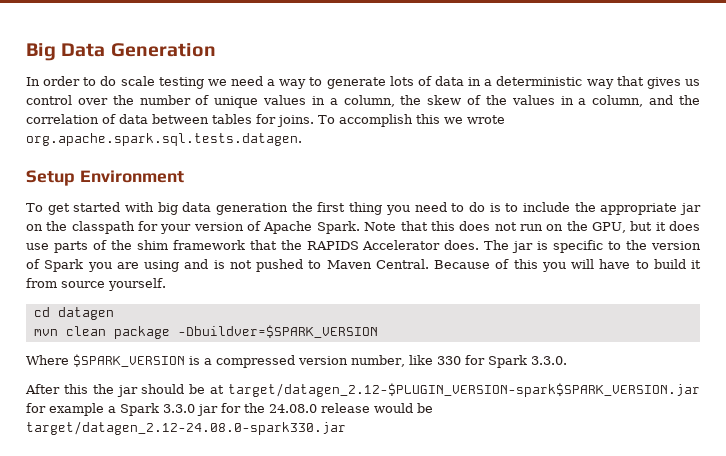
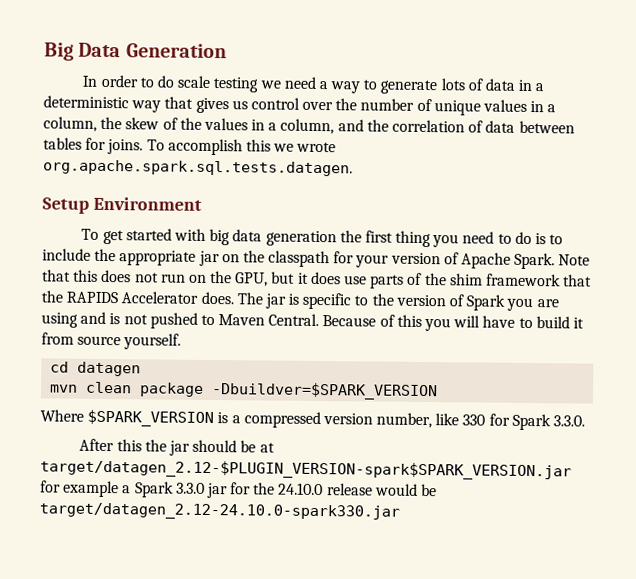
- After this the jar should be at target/datagen_2.12-$PLUGIN_VERSION-spark$SPARK_VERSION.jar for example a Spark 3.3.0 jar for the 24.08.0 release would be target/datagen_2.12-24.08.0-spark330.jar
+ After this the jar should be at target/datagen_2.12-$PLUGIN_VERSION-spark$SPARK_VERSION.jar for example a Spark 3.3.0 jar for the 24.10.0 release would be target/datagen_2.12-24.10.0-spark330.jar

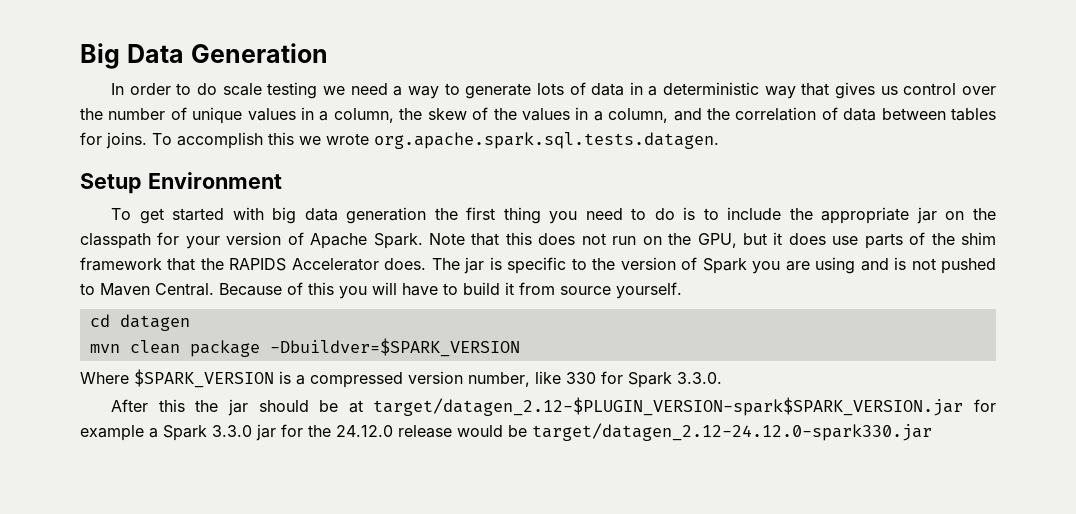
- After this the jar should be at target/datagen_2.12-$PLUGIN_VERSION-spark$SPARK_VERSION.jar for example a Spark 3.3.0 jar for the 24.10.0 release would be target/datagen_2.12-24.10.0-spark330.jar
+ After this the jar should be at target/datagen_2.12-$PLUGIN_VERSION-spark$SPARK_VERSION.jar for example a Spark 3.3.0 jar for the 24.12.0 release would be target/datagen_2.12-24.12.0-spark330.jar

